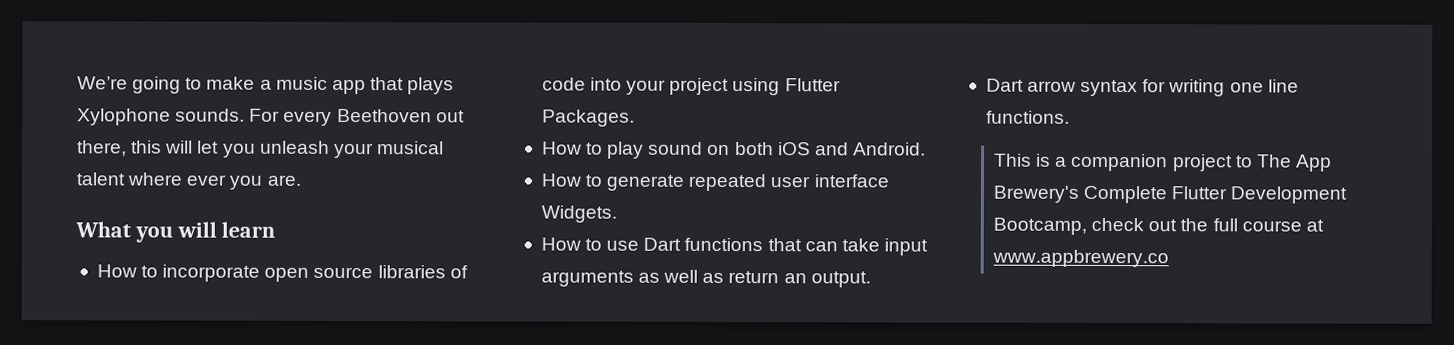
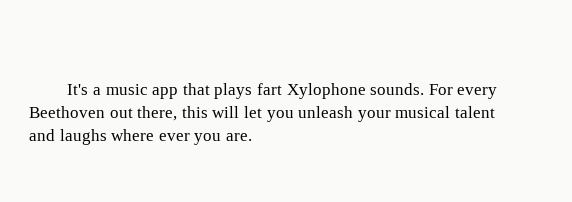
- We’re going to make a music app that plays Xylophone sounds.
+ It's a music app that plays fart Xylophone sounds.
- For every Beethoven out there, this will let you unleash your musical talent where ever you are.
+ For every Beethoven out there, this will let you unleash your musical talent and laughs where ever you are.
- What you will learn
- How to incorporate open source libraries of code into your project using Flutter Packages.
- How to play sound on both iOS and Android.
- How to generate repeated user interface Widgets.
- How to use Dart functions that can take input arguments as well as return an output.
- Dart arrow syntax for writing one line functions.
- This is a companion project to The App Brewery's Complete Flutter Development Bootcamp, check out the full course at www.appbrewery.co

